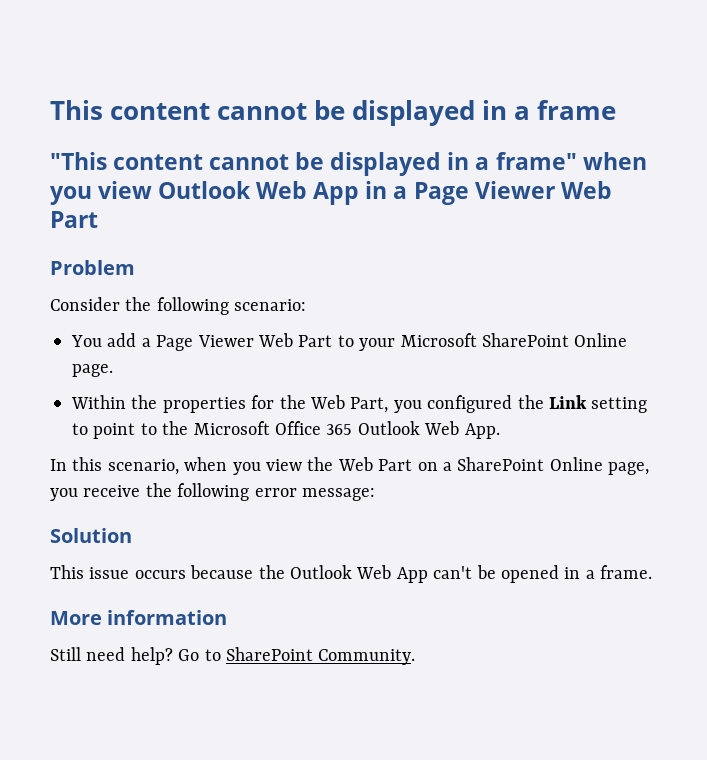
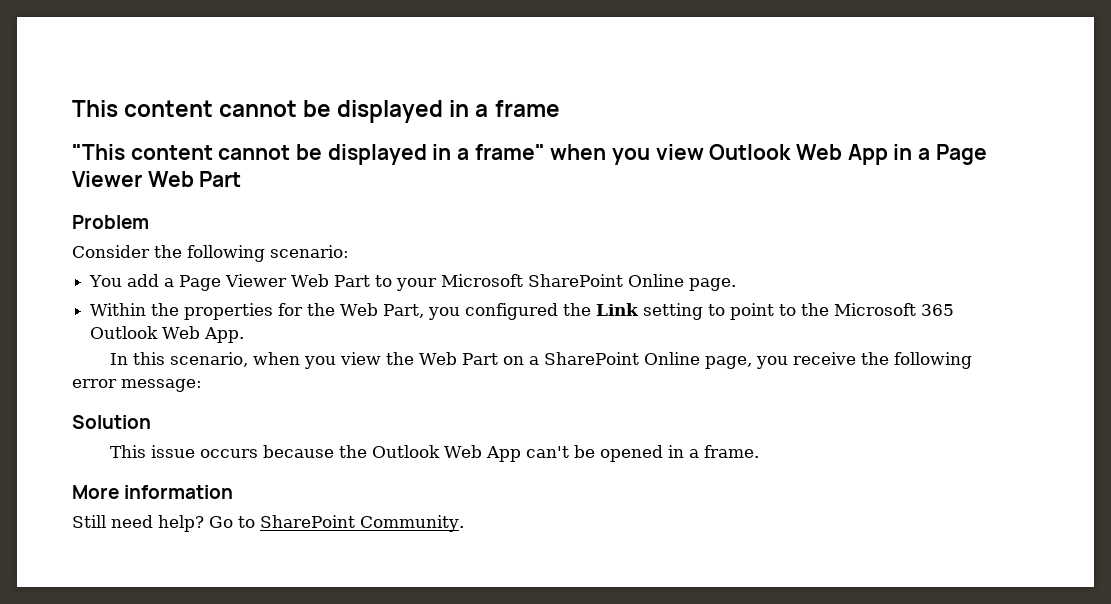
- Within the properties for the Web Part, you configured the Link setting to point to the Microsoft Office 365 Outlook Web App.
+ Within the properties for the Web Part, you configured the Link setting to point to the Microsoft 365 Outlook Web App.

